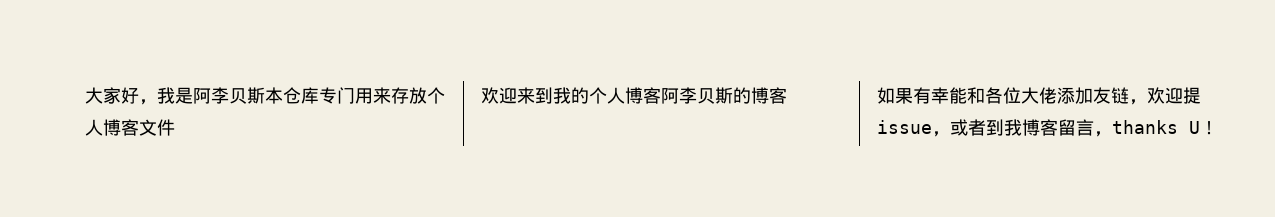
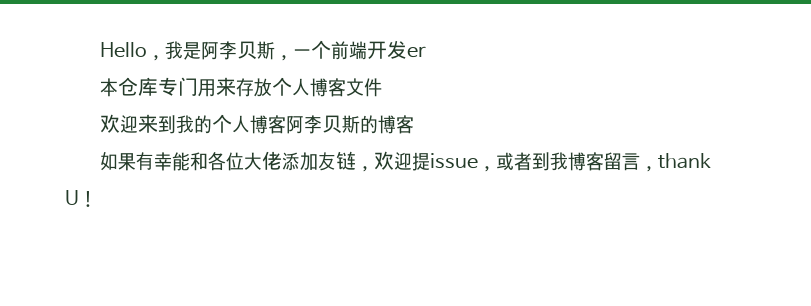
- 大家好，我是阿李贝斯本仓库专门用来存放个人博客文件
+ Hello，我是阿李贝斯，一个前端开发er
+ 本仓库专门用来存放个人博客文件
- 如果有幸能和各位大佬添加友链，欢迎提issue，或者到我博客留言，thanks U！
+ 如果有幸能和各位大佬添加友链，欢迎提issue，或者到我博客留言，thank U！

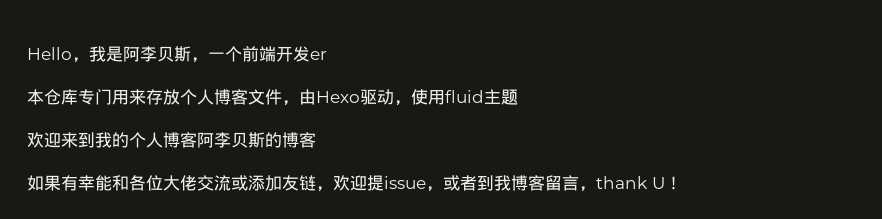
- 本仓库专门用来存放个人博客文件
+ 本仓库专门用来存放个人博客文件，由Hexo驱动，使用fluid主题
- 如果有幸能和各位大佬添加友链，欢迎提issue，或者到我博客留言，thank U！
+ 如果有幸能和各位大佬交流或添加友链，欢迎提issue，或者到我博客留言，thank U！

